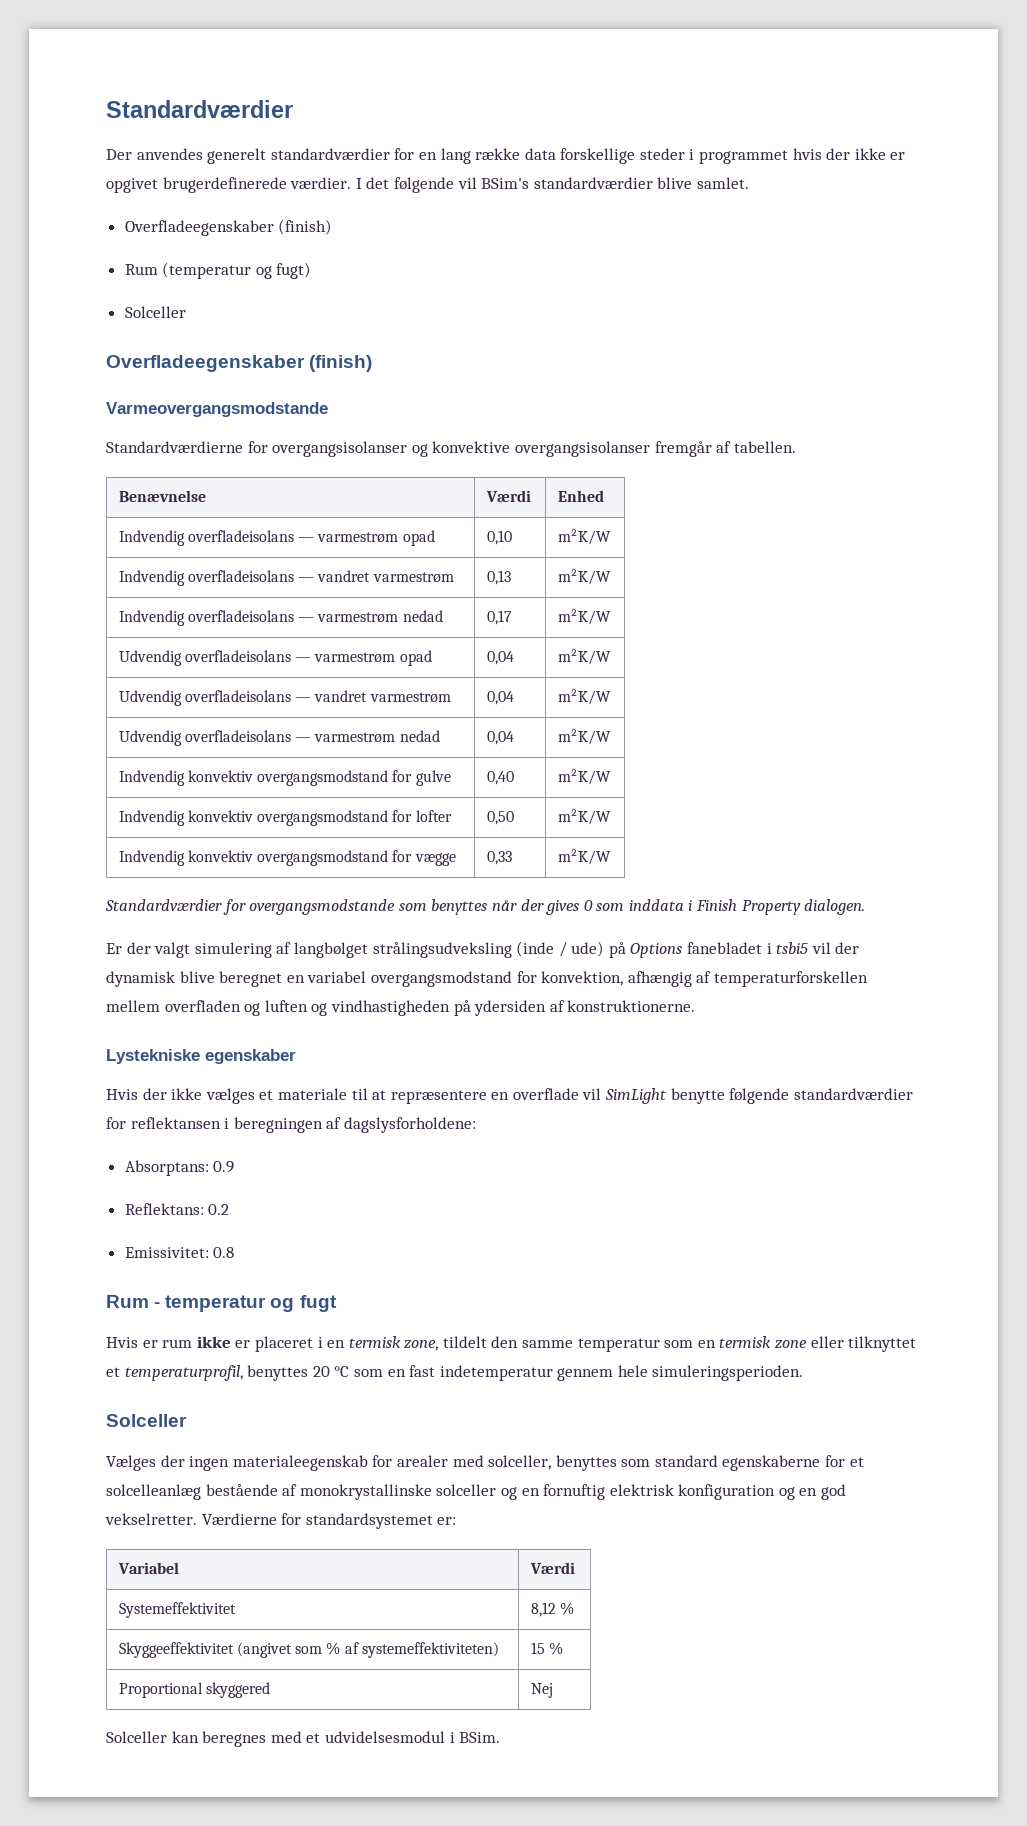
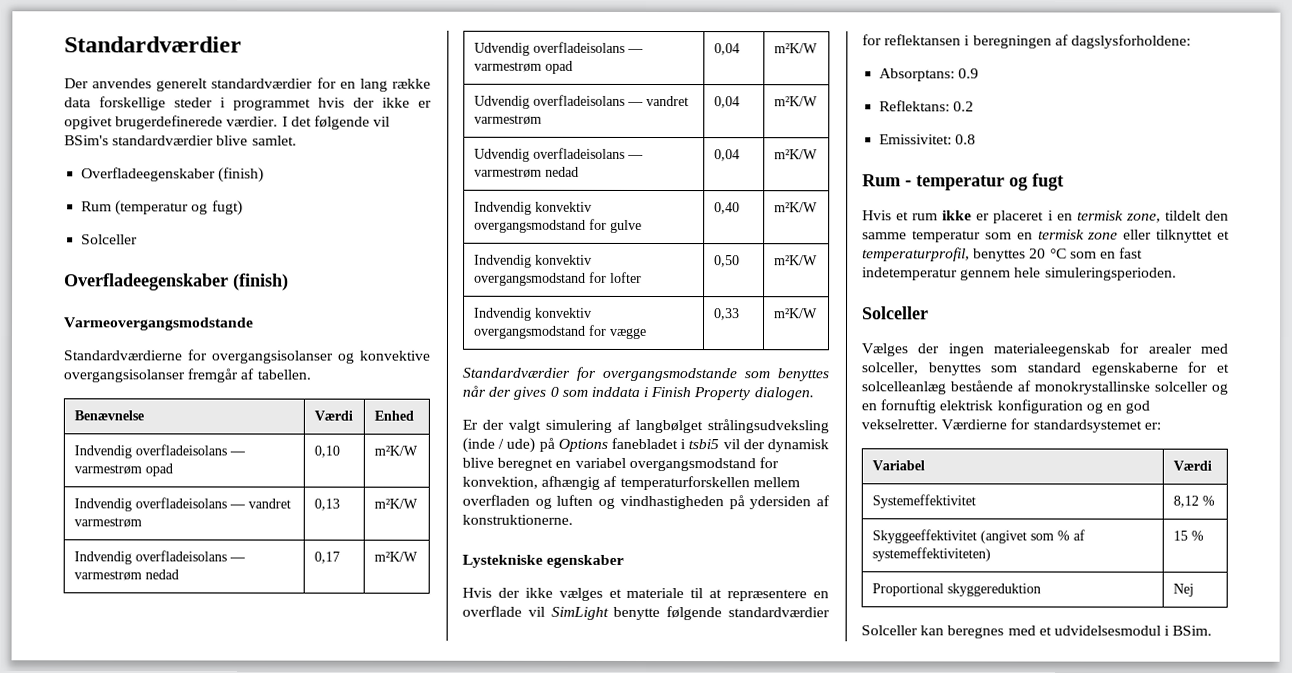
- Hvis er rum ikke er placeret i en termisk zone, tildelt den samme temperatur som en termisk zone eller tilknyttet et temperaturprofil, benyttes 20 °C som en fast indetemperatur gennem hele simuleringsperioden.
+ Hvis et rum ikke er placeret i en termisk zone, tildelt den samme temperatur som en termisk zone eller tilknyttet et temperaturprofil, benyttes 20 °C som en fast indetemperatur gennem hele simuleringsperioden.
- Proportional skyggered | Nej
+ Proportional skyggereduktion | Nej

